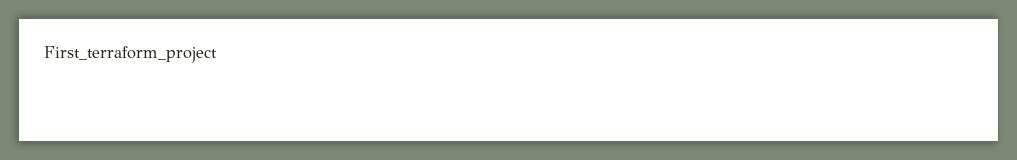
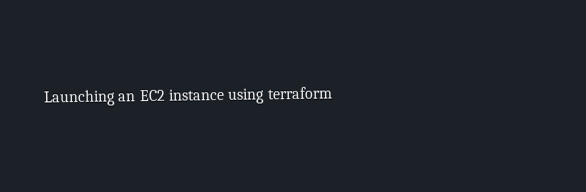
- First_terraform_project
+ Launching an EC2 instance using terraform

